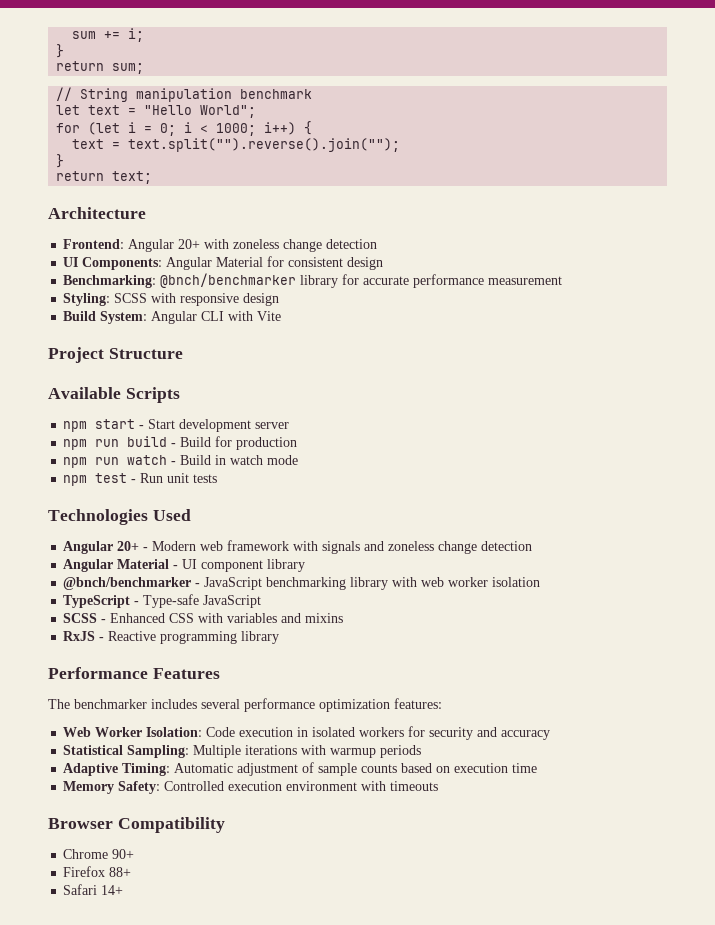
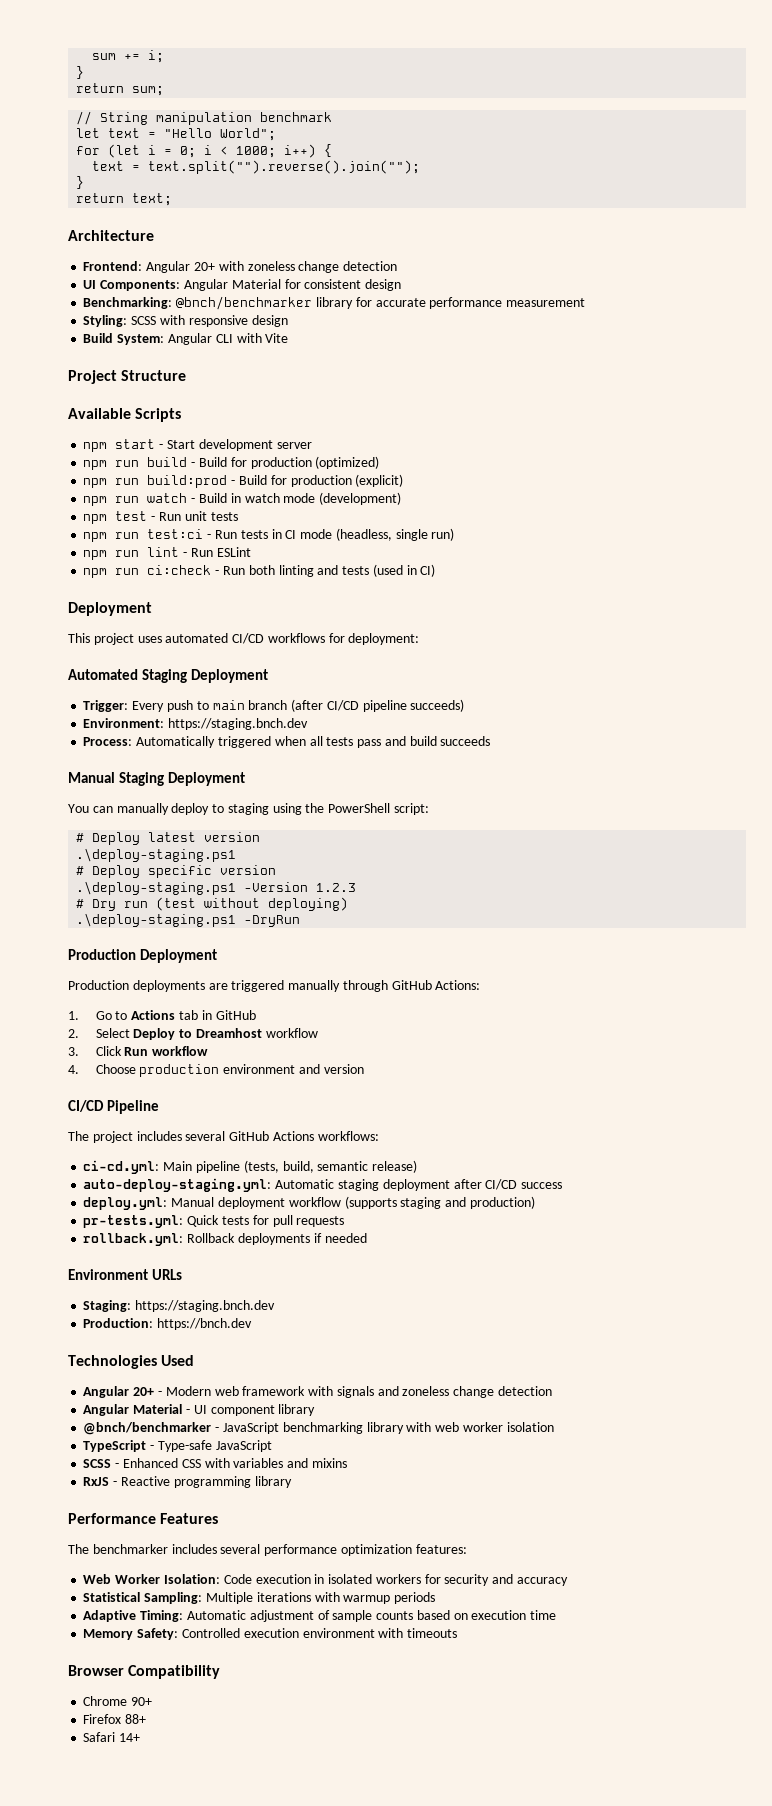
- npm run build - Build for production
+ npm run build - Build for production (optimized)
+ npm run build:prod - Build for production (explicit)
- npm run watch - Build in watch mode
+ npm run watch - Build in watch mode (development)
+ npm run test:ci - Run tests in CI mode (headless, single run)
+ npm run lint - Run ESLint
+ npm run ci:check - Run both linting and tests (used in CI)
+ Deployment
+ This project uses automated CI/CD workflows for deployment:
+ Automated Staging Deployment
+ Trigger: Every push to main branch (after CI/CD pipeline succeeds)
+ Environment: https://staging.bnch.dev
+ Process: Automatically triggered when all tests pass and build succeeds
+ Manual Staging Deployment
+ You can manually deploy to staging using the PowerShell script:
+ # Deploy latest version
+ .\deploy-staging.ps1
+ # Deploy specific version
+ .\deploy-staging.ps1 -Version 1.2.3
+ # Dry run (test without deploying)
+ .\deploy-staging.ps1 -DryRun
+ Production Deployment
+ Production deployments are triggered manually through GitHub Actions:
+ 1. Go to Actions tab in GitHub
+ 2. Select Deploy to Dreamhost workflow
+ 3. Click Run workflow
+ 4. Choose production environment and version
+ CI/CD Pipeline
+ The project includes several GitHub Actions workflows:
+ ci-cd.yml: Main pipeline (tests, build, semantic release)
+ auto-deploy-staging.yml: Automatic staging deployment after CI/CD success
+ deploy.yml: Manual deployment workflow (supports staging and production)
+ pr-tests.yml: Quick tests for pull requests
+ rollback.yml: Rollback deployments if needed
+ Environment URLs
+ Staging: https://staging.bnch.dev
+ Production: https://bnch.dev

